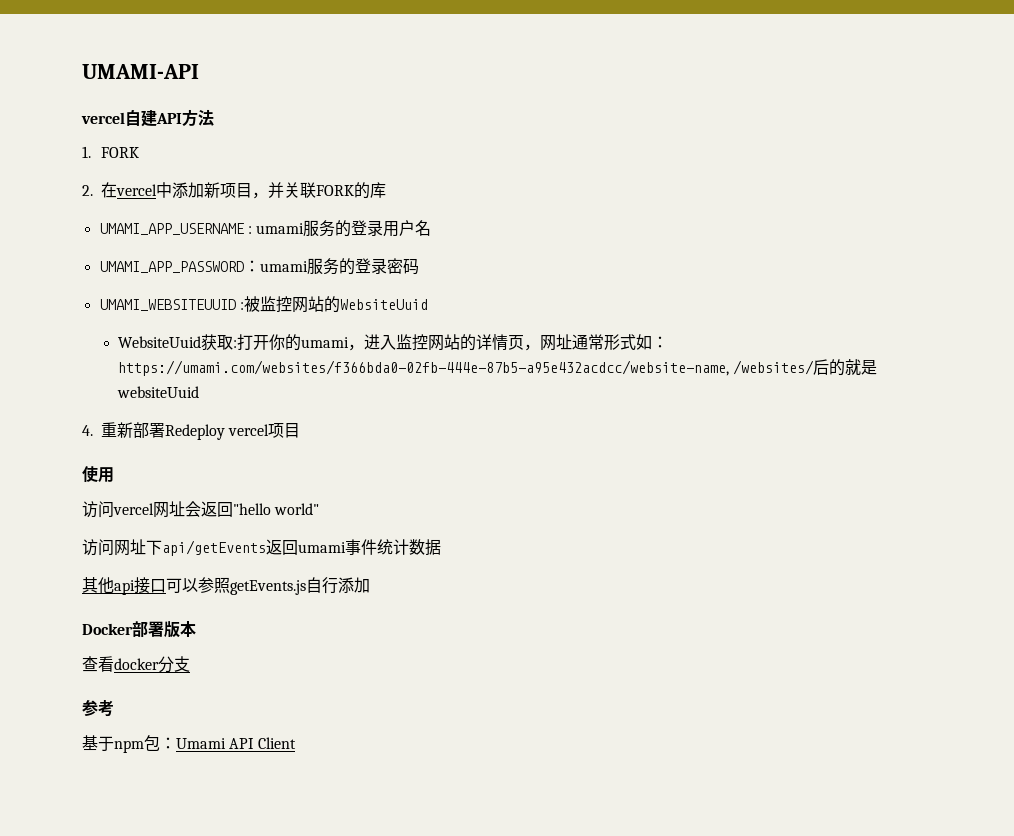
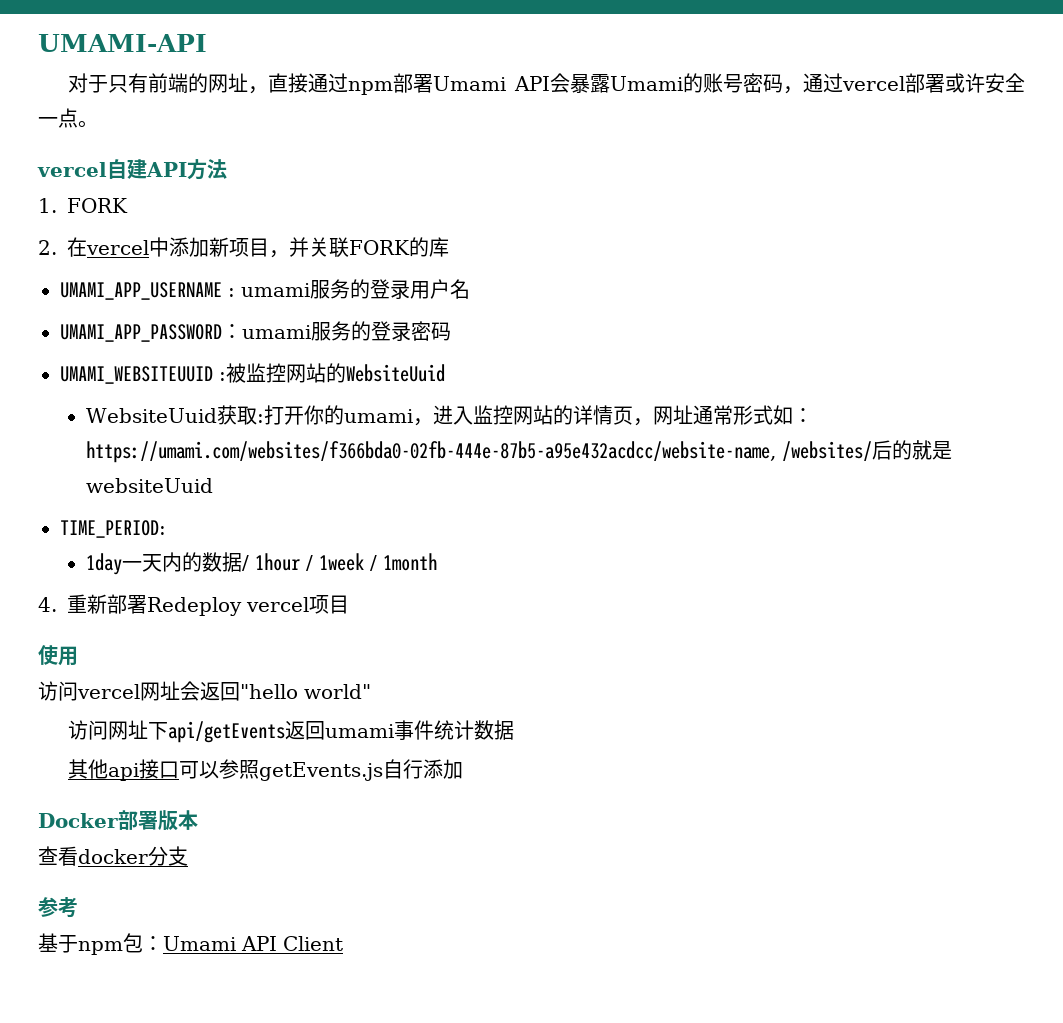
+ 对于只有前端的网址，直接通过npm部署Umami API会暴露Umami的账号密码，通过vercel部署或许安全一点。
+ TIME_PERIOD:
+ 1day一天内的数据/ 1hour / 1week / 1month

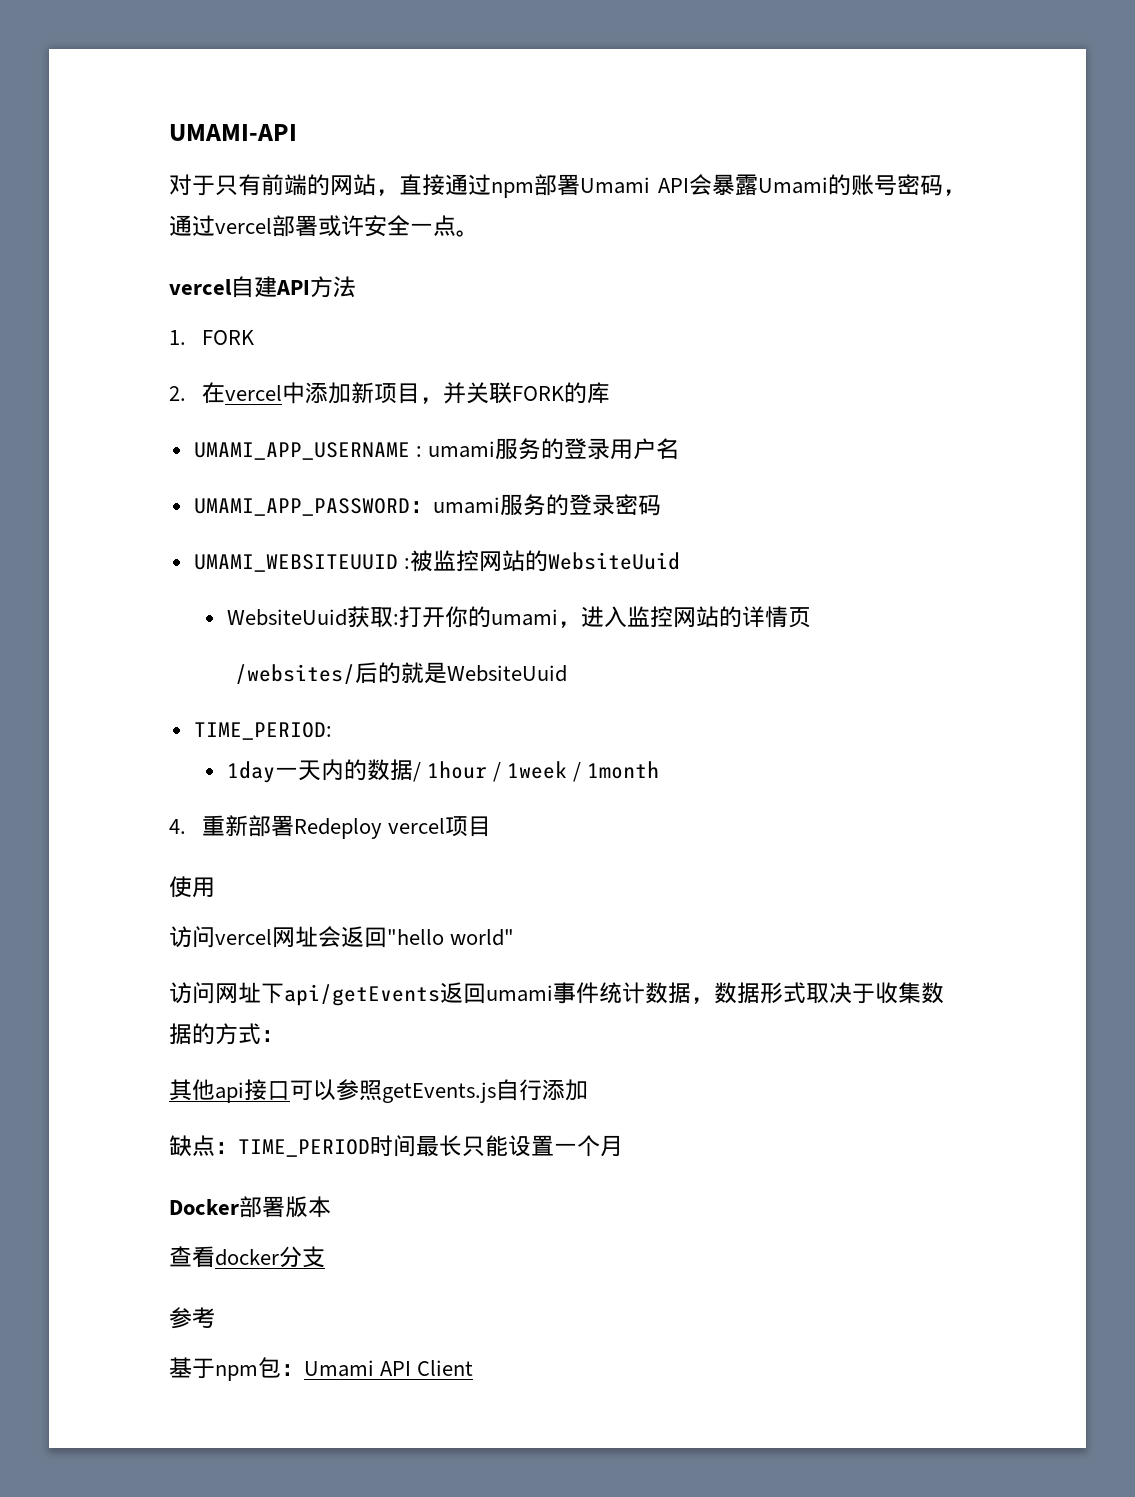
- 对于只有前端的网址，直接通过npm部署Umami API会暴露Umami的账号密码，通过vercel部署或许安全一点。
+ 对于只有前端的网站，直接通过npm部署Umami API会暴露Umami的账号密码，通过vercel部署或许安全一点。
- WebsiteUuid获取:打开你的umami，进入监控网站的详情页，网址通常形式如：https://umami.com/websites/f366bda0-02fb-444e-87b5-a95e432acdcc/website-name, /websites/后的就是websiteUuid
+ WebsiteUuid获取:打开你的umami，进入监控网站的详情页
+ /websites/后的就是WebsiteUuid
- 访问网址下api/getEvents返回umami事件统计数据
+ 访问网址下api/getEvents返回umami事件统计数据，数据形式取决于收集数据的方式：
+ 缺点：TIME_PERIOD时间最长只能设置一个月

